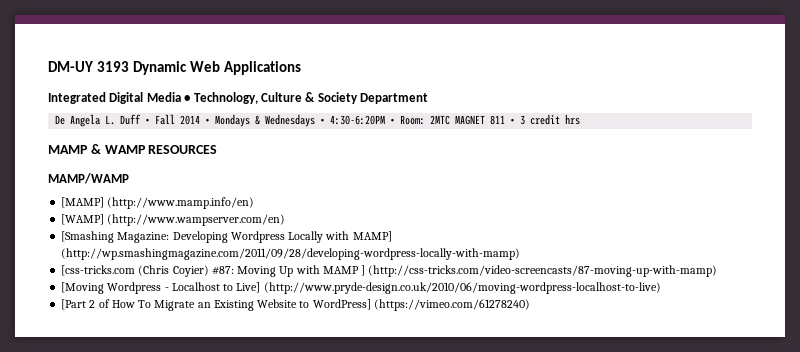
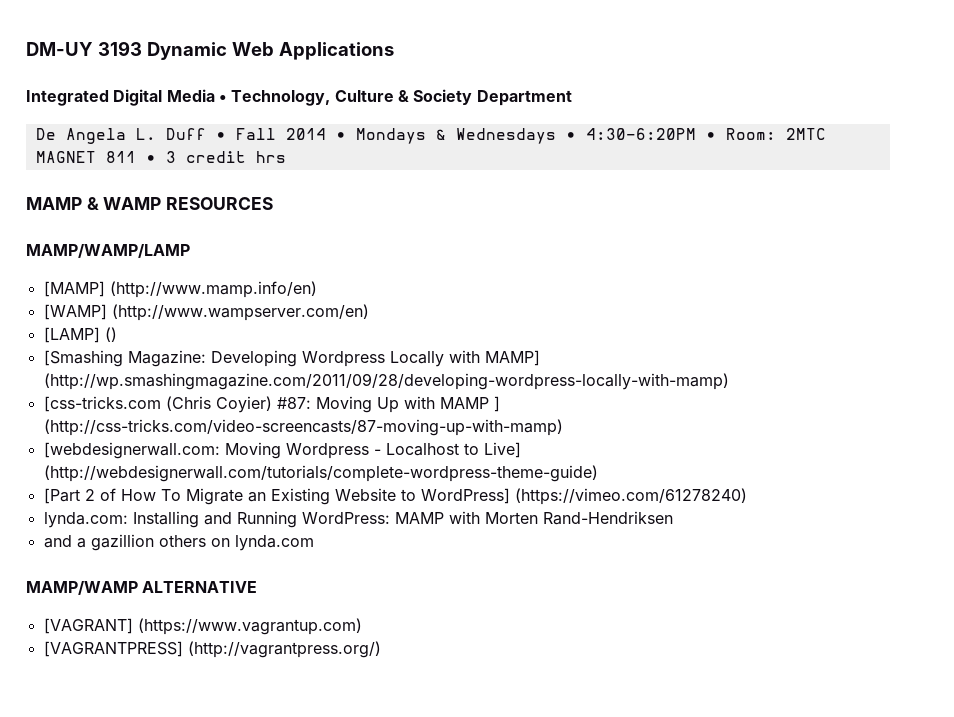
- MAMP/WAMP
+ MAMP/WAMP/LAMP
+ [LAMP] ()
- [Moving Wordpress - Localhost to Live] (http://www.pryde-design.co.uk/2010/06/moving-wordpress-localhost-to-live)
+ [webdesignerwall.com: Moving Wordpress - Localhost to Live] (http://webdesignerwall.com/tutorials/complete-wordpress-theme-guide)
+ lynda.com: Installing and Running WordPress: MAMP with Morten Rand-Hendriksen
+ and a gazillion others on lynda.com
+ MAMP/WAMP ALTERNATIVE
+ [VAGRANT] (https://www.vagrantup.com)
+ [VAGRANTPRESS] (http://vagrantpress.org/)

